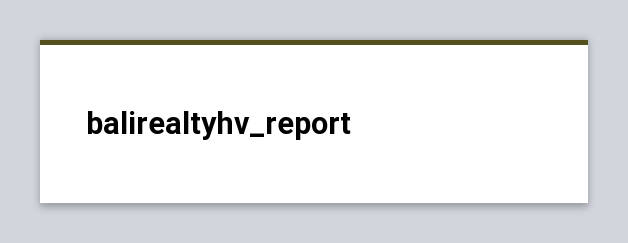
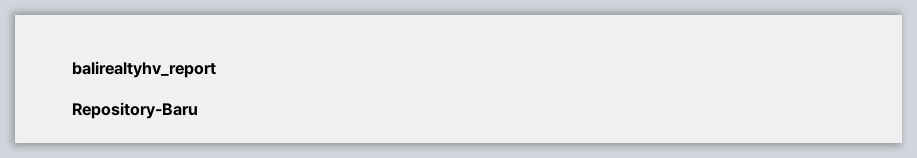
+ Repository-Baru

